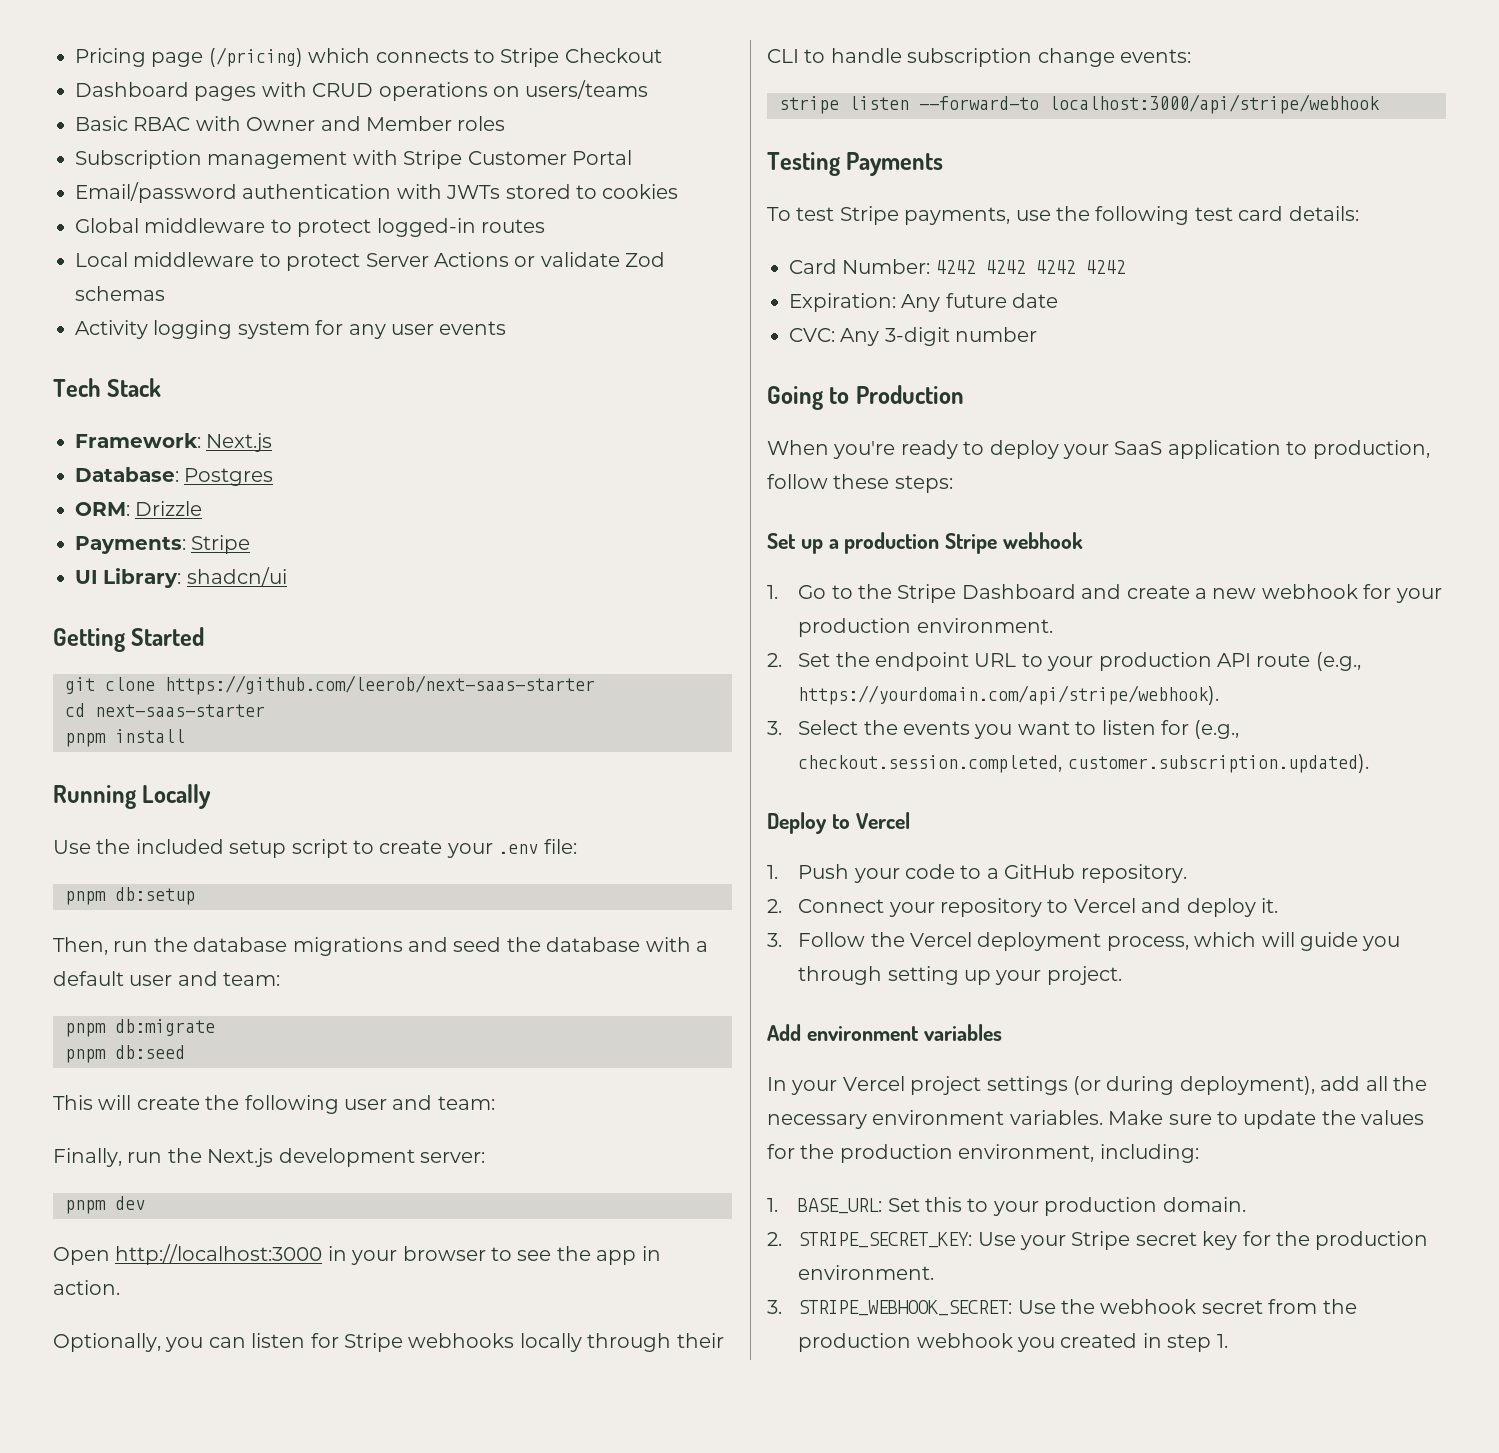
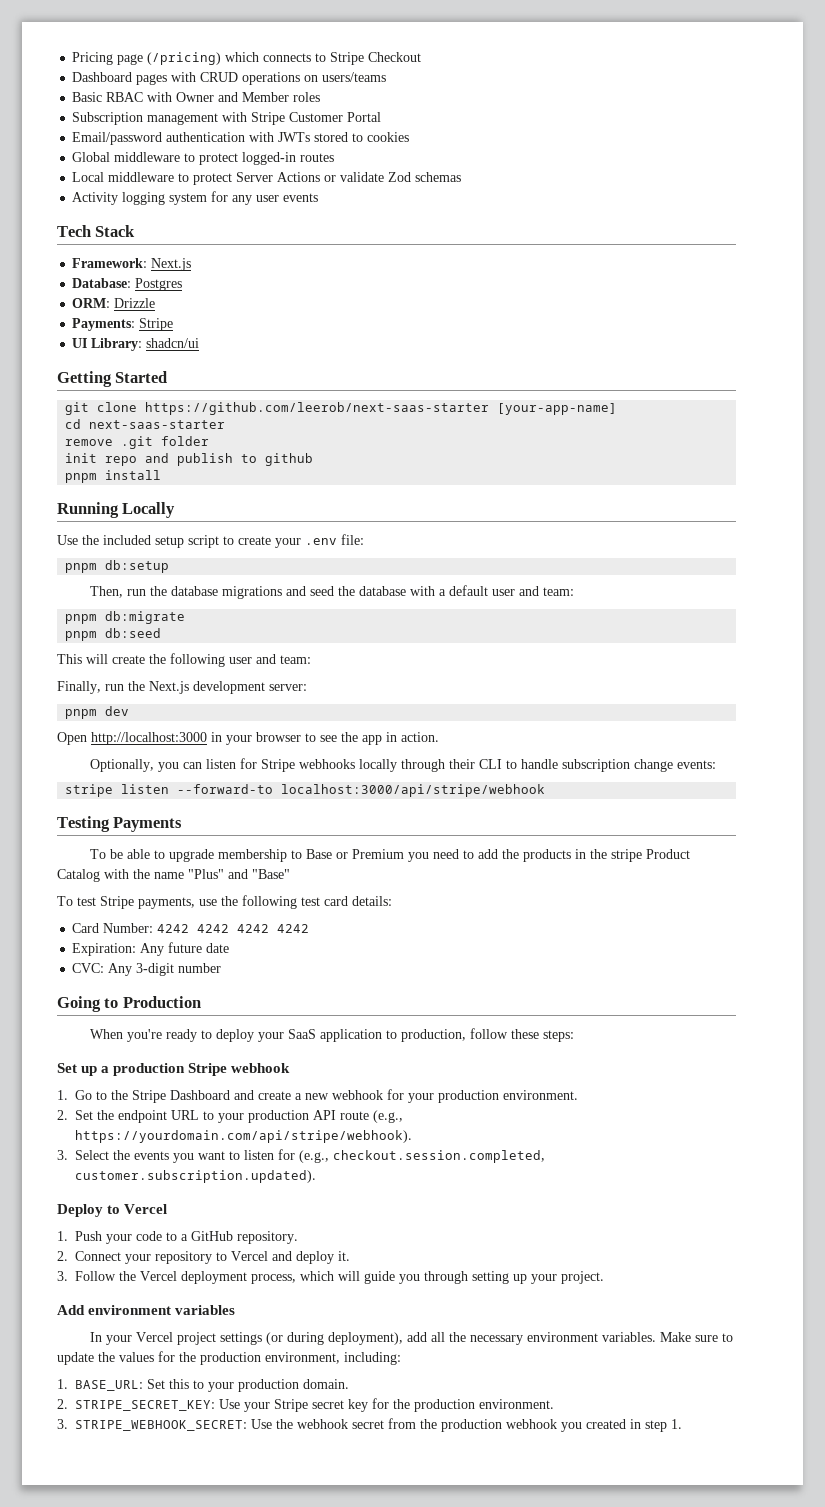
- git clone https://github.com/leerob/next-saas-starter
+ git clone https://github.com/leerob/next-saas-starter [your-app-name]
+ remove .git folder
+ init repo and publish to github
+ To be able to upgrade membership to Base or Premium you need to add the products in the stripe Product Catalog with the name "Plus" and "Base"

